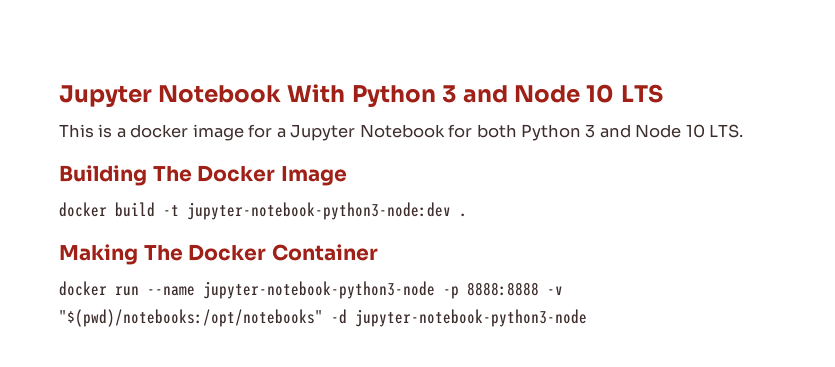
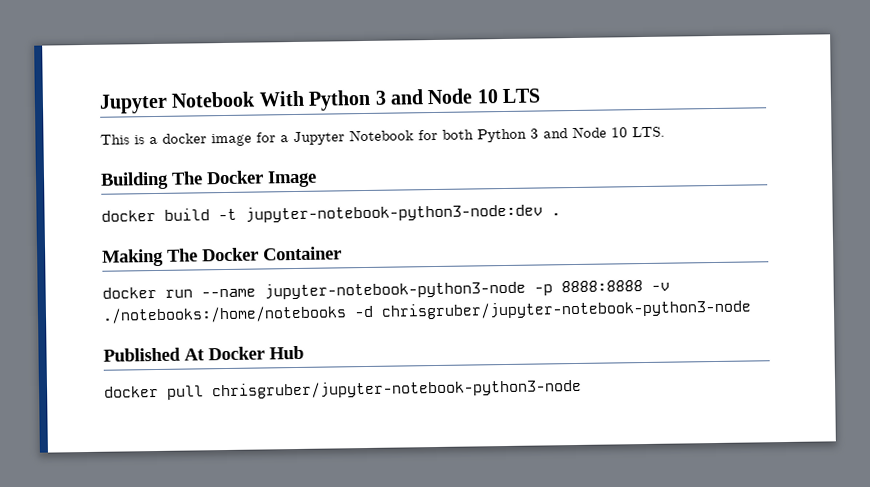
- docker run --name jupyter-notebook-python3-node -p 8888:8888 -v "$(pwd)/notebooks:/opt/notebooks" -d jupyter-notebook-python3-node
+ docker run --name jupyter-notebook-python3-node -p 8888:8888 -v ./notebooks:/home/notebooks -d chrisgruber/jupyter-notebook-python3-node
+ Published At Docker Hub
+ docker pull chrisgruber/jupyter-notebook-python3-node

